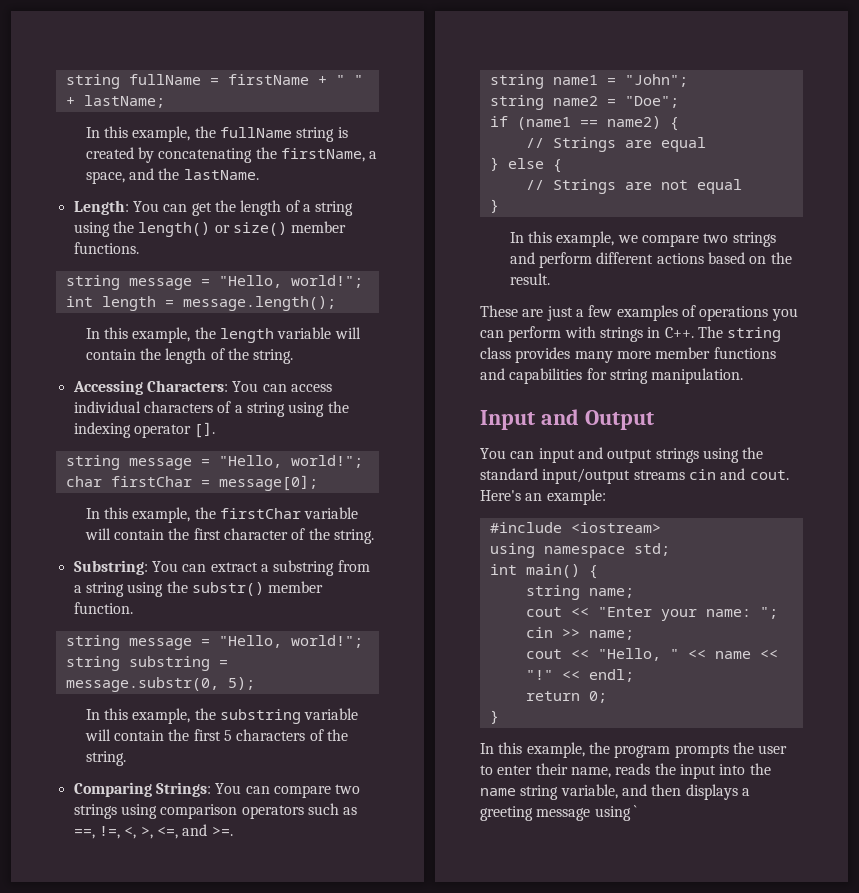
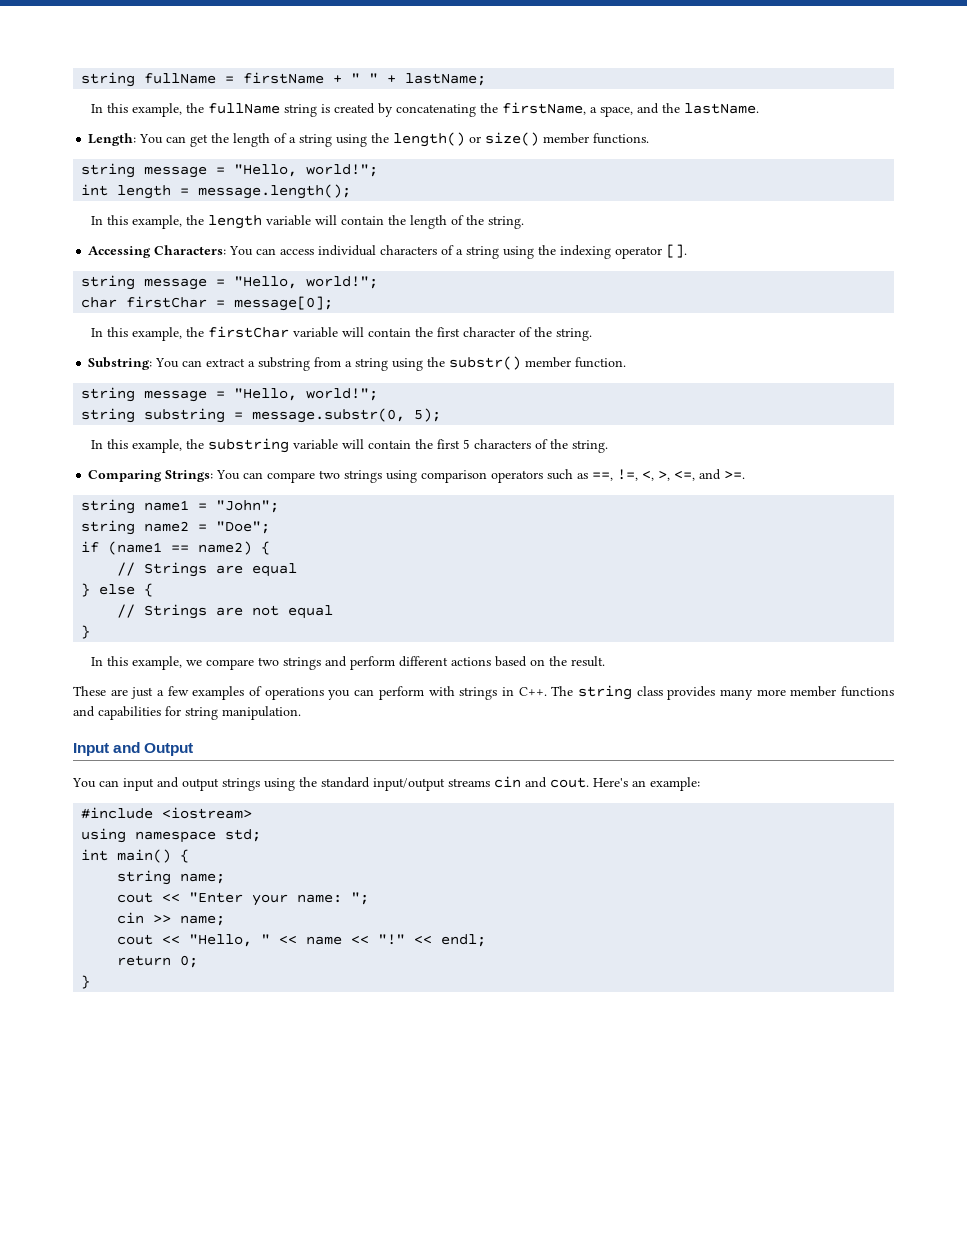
- In this example, the program prompts the user to enter their name, reads the input into the name string variable, and then displays a greeting message using `

